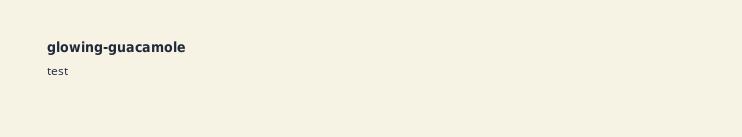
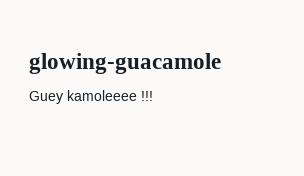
- test
+ Guey kamoleeee !!!

